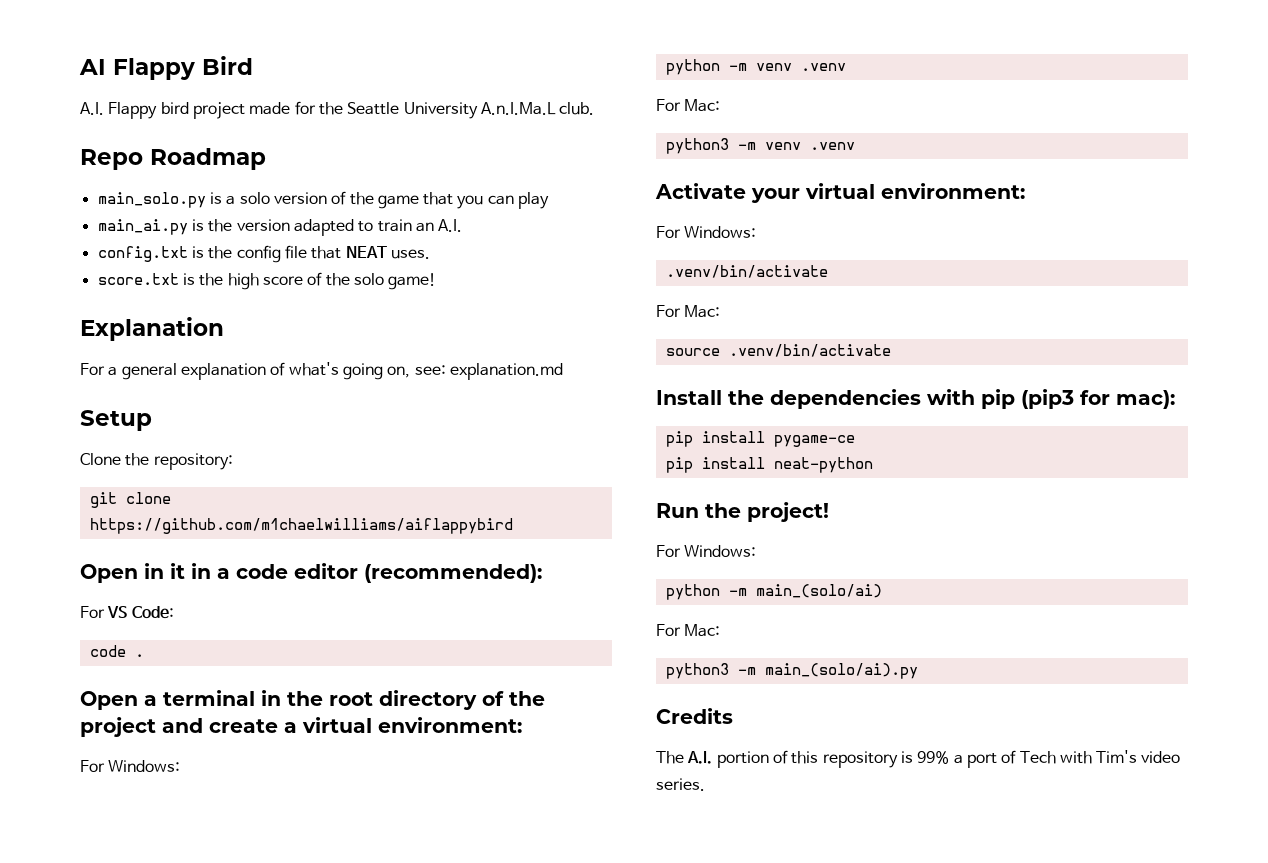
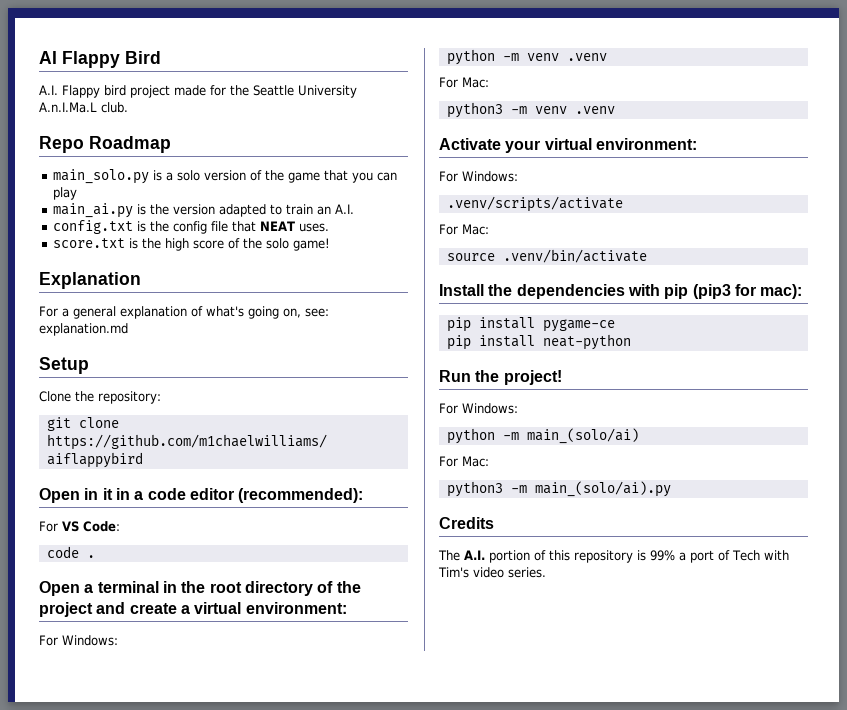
  Activate your virtual environment:
  For Windows:
- .venv/bin/activate
+ .venv/scripts/activate

